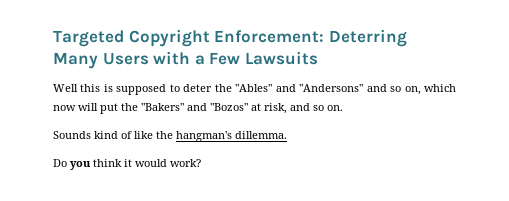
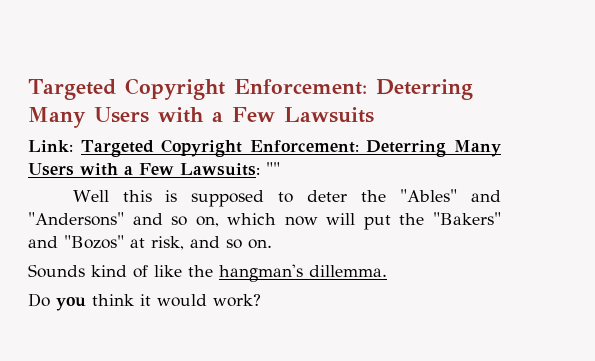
+ Link: Targeted Copyright Enforcement: Deterring Many Users with a Few Lawsuits: ""

